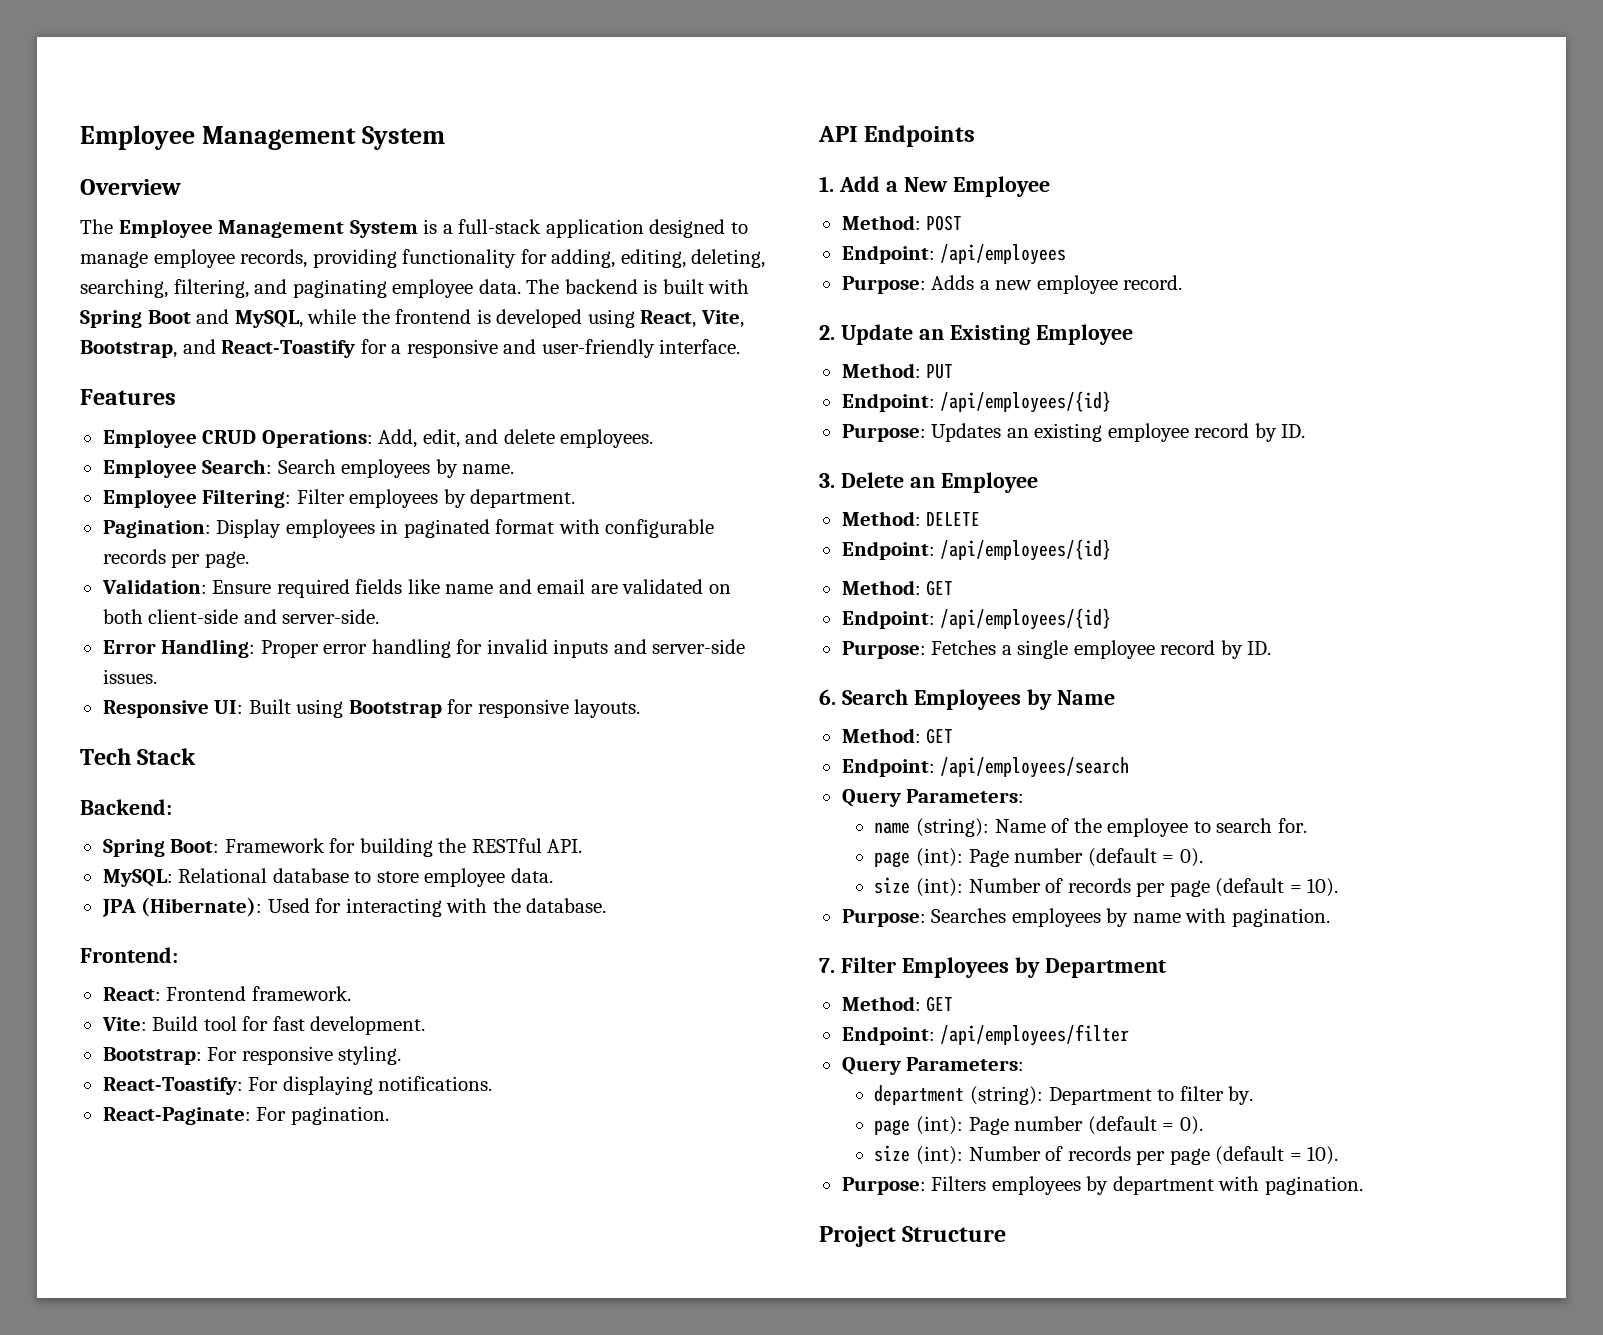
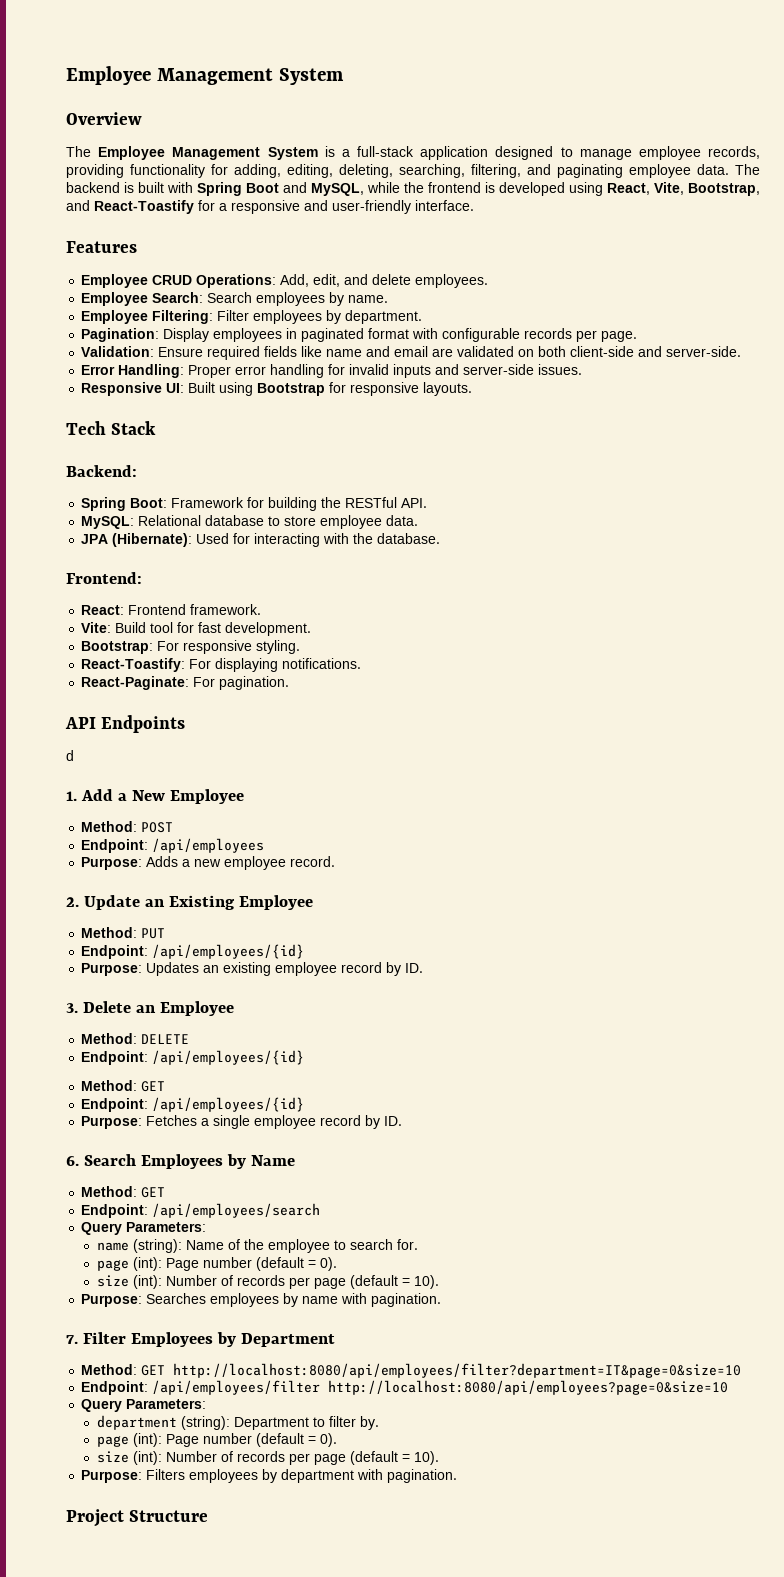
+ d
  7. Filter Employees by Department
- Method: GET
+ Method: GET http://localhost:8080/api/employees/filter?department=IT&page=0&size=10
- Endpoint: /api/employees/filter
+ Endpoint: /api/employees/filter http://localhost:8080/api/employees?page=0&size=10

